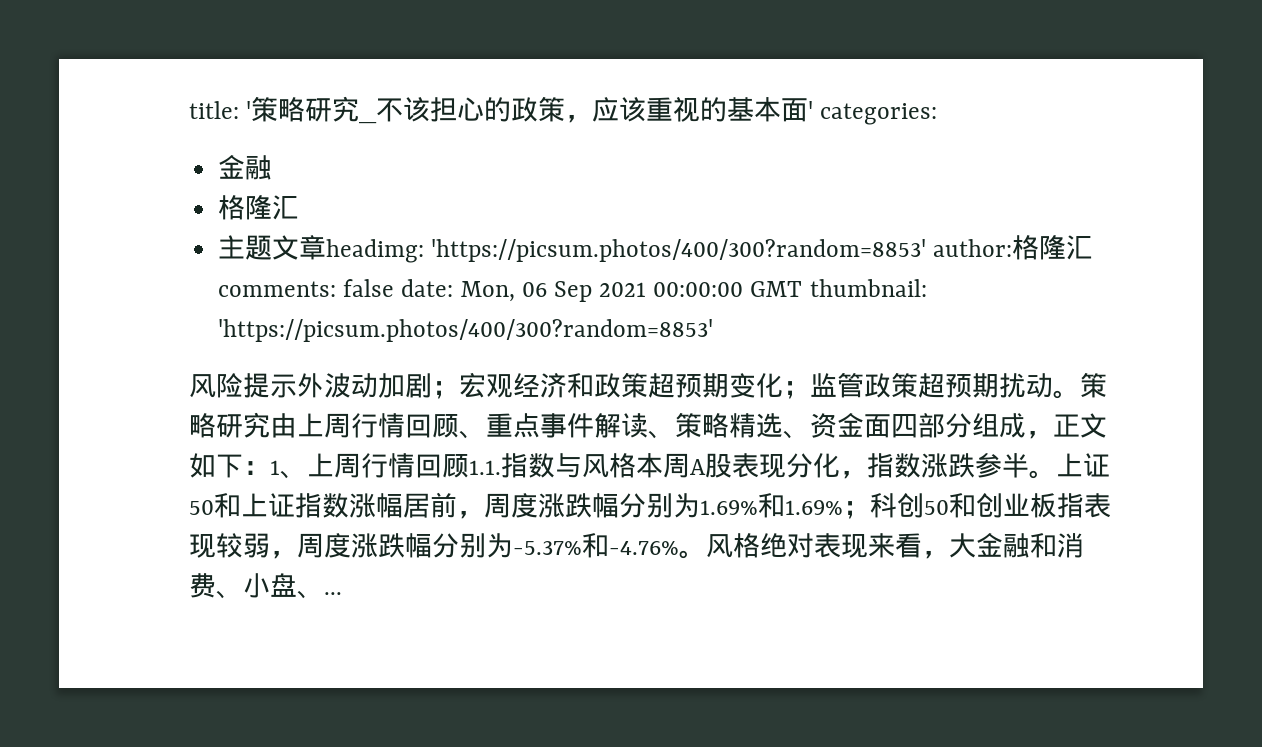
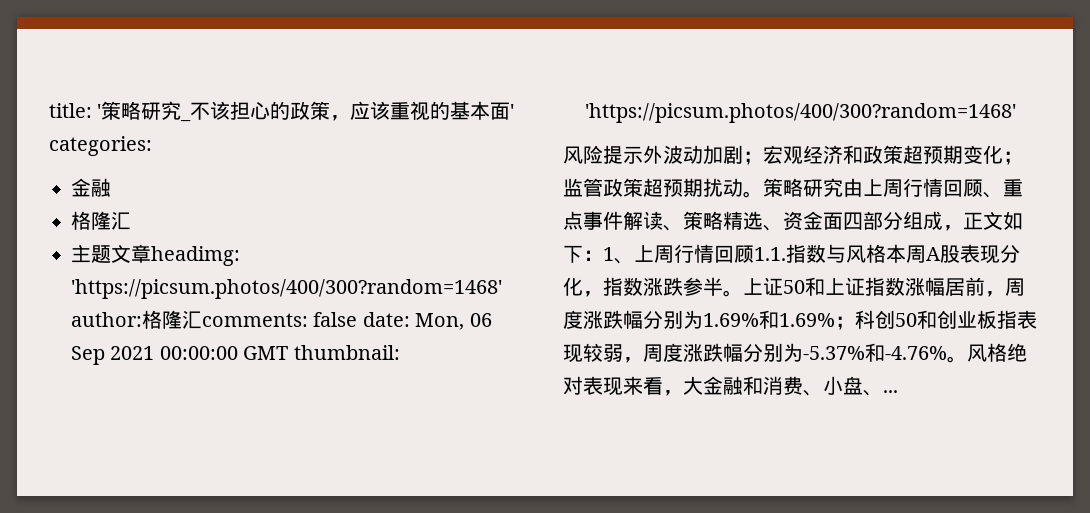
- 主题文章headimg: 'https://picsum.photos/400/300?random=8853' author:格隆汇comments: false date: Mon, 06 Sep 2021 00:00:00 GMT thumbnail: 'https://picsum.photos/400/300?random=8853'
+ 主题文章headimg: 'https://picsum.photos/400/300?random=1468' author:格隆汇comments: false date: Mon, 06 Sep 2021 00:00:00 GMT thumbnail: 'https://picsum.photos/400/300?random=1468'

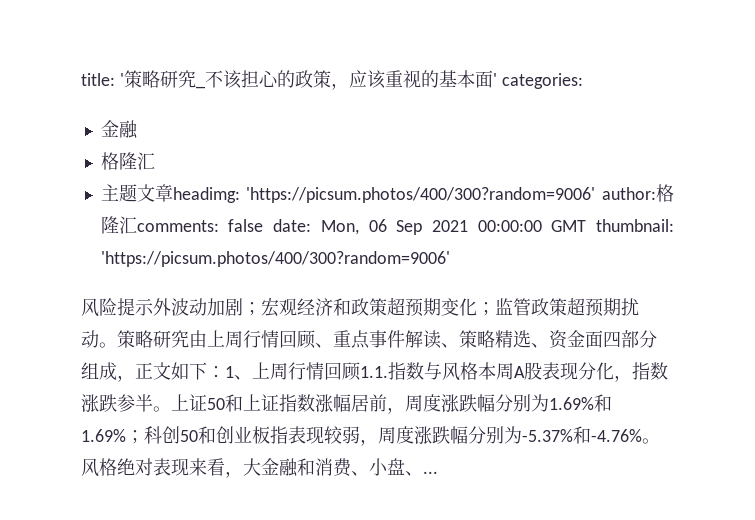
- 主题文章headimg: 'https://picsum.photos/400/300?random=1468' author:格隆汇comments: false date: Mon, 06 Sep 2021 00:00:00 GMT thumbnail: 'https://picsum.photos/400/300?random=1468'
+ 主题文章headimg: 'https://picsum.photos/400/300?random=9006' author:格隆汇comments: false date: Mon, 06 Sep 2021 00:00:00 GMT thumbnail: 'https://picsum.photos/400/300?random=9006'

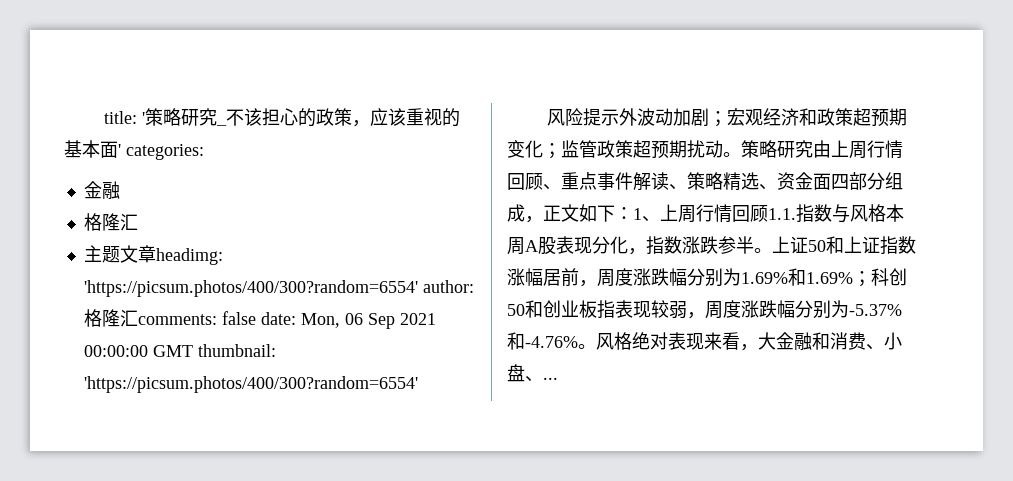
- 主题文章headimg: 'https://picsum.photos/400/300?random=9006' author:格隆汇comments: false date: Mon, 06 Sep 2021 00:00:00 GMT thumbnail: 'https://picsum.photos/400/300?random=9006'
+ 主题文章headimg: 'https://picsum.photos/400/300?random=6554' author:格隆汇comments: false date: Mon, 06 Sep 2021 00:00:00 GMT thumbnail: 'https://picsum.photos/400/300?random=6554'

